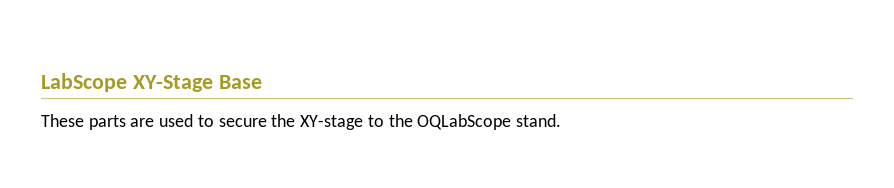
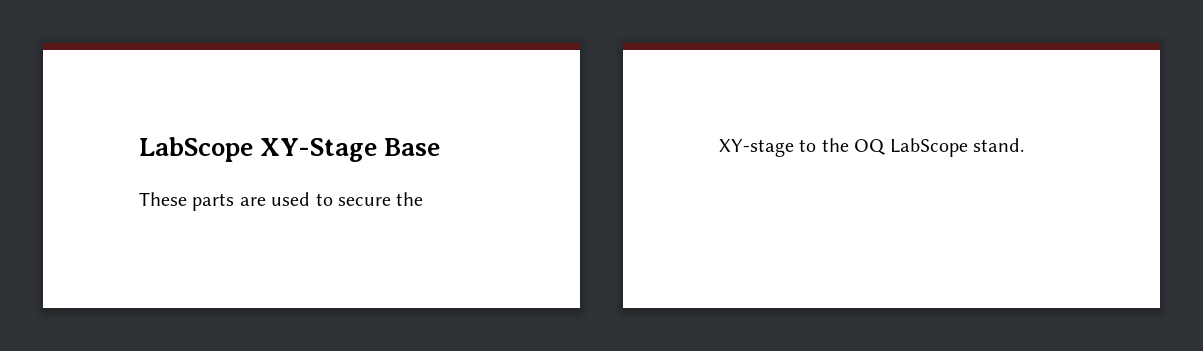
- These parts are used to secure the XY-stage to the OQLabScope stand.
+ These parts are used to secure the XY-stage to the OQ LabScope stand.

